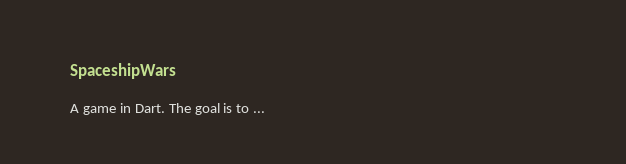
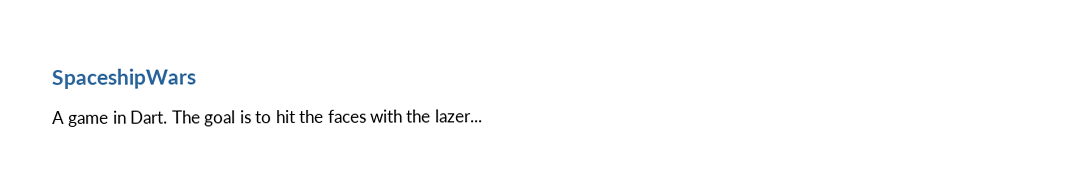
- The goal is to ...
+ The goal is to hit the faces with the lazer...

